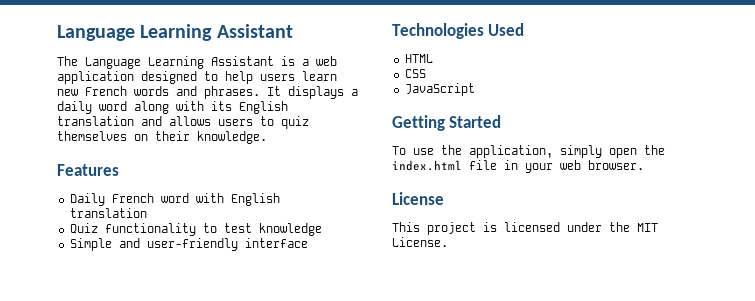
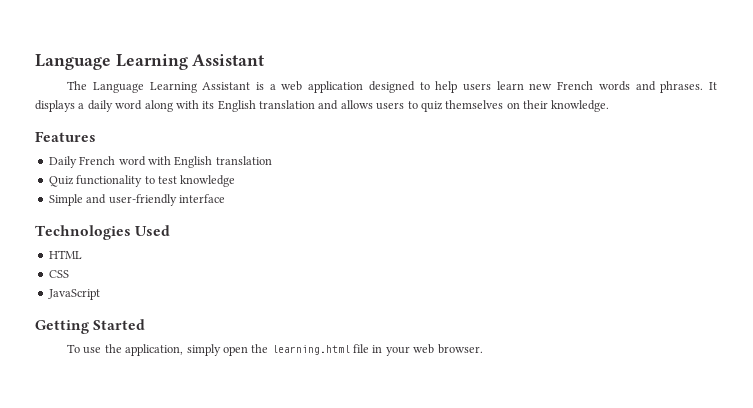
- To use the application, simply open the index.html file in your web browser.
+ To use the application, simply open the learning.html file in your web browser.
- License
- This project is licensed under the MIT License.

